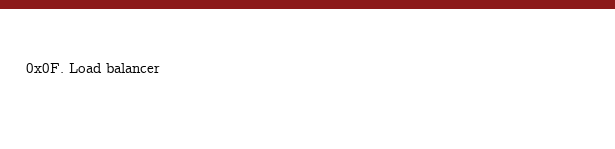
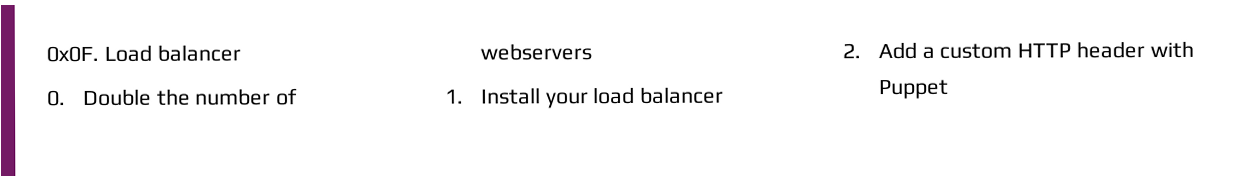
+ 0. Double the number of webservers
+ 1. Install your load balancer
+ 2. Add a custom HTTP header with Puppet

